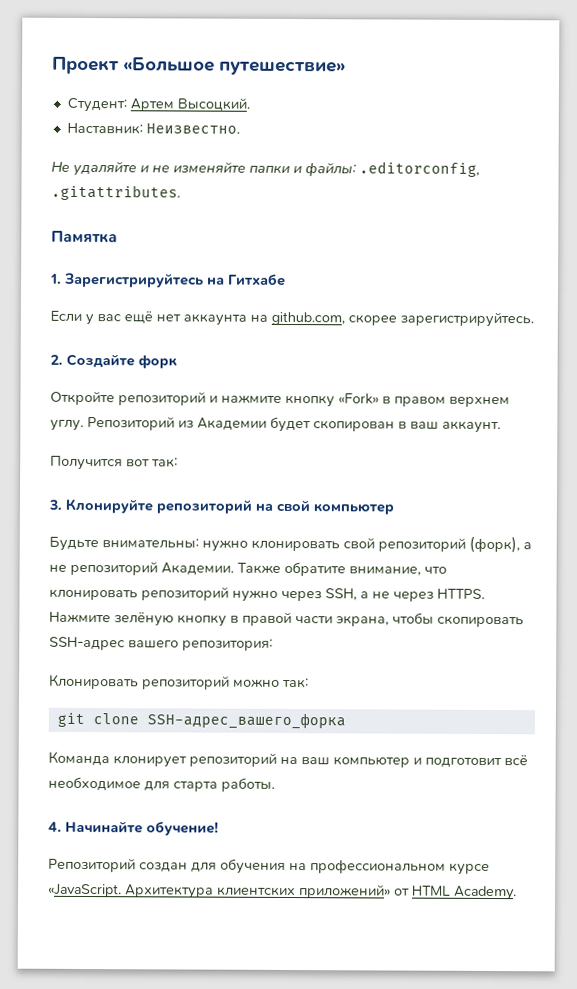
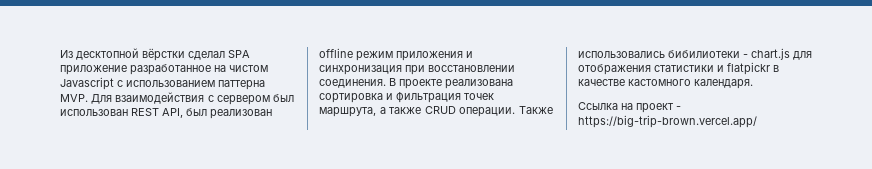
- Проект «Большое путешествие»
- Студент: Артем Высоцкий.
- Наставник: Неизвестно.
- Не удаляйте и не изменяйте папки и файлы: .editorconfig, .gitattributes.
- Памятка
- 1. Зарегистрируйтесь на Гитхабе
- Если у вас ещё нет аккаунта на github.com, скорее зарегистрируйтесь.
- 2. Создайте форк
- Откройте репозиторий и нажмите кнопку «Fork» в правом верхнем углу. Репозиторий из Академии будет скопирован в ваш аккаунт.
- Получится вот так:
- 3. Клонируйте репозиторий на свой компьютер
- Будьте внимательны: нужно клонировать свой репозиторий (форк), а не репозиторий Академии. Также обратите внимание, что клонировать репозиторий нужно через SSH, а не через HTTPS. Нажмите зелёную кнопку в правой части экрана, чтобы скопировать SSH-адрес вашего репозитория:
- Клонировать репозиторий можно так:
- git clone SSH-адрес_вашего_форка
- Команда клонирует репозиторий на ваш компьютер и подготовит всё необходимое для старта работы.
- 4. Начинайте обучение!
- Репозиторий создан для обучения на профессиональном курсе «JavaScript. Архитектура клиентских приложений» от HTML Academy.
+ Из десктопной вёрстки сделал SPA приложение разработанное на чистом Javascript с использованием паттерна MVP. Для взаимодействия с сервером был использован REST API, был реализован offline режим приложения и синхронизация при восстановлении соединения. В проекте реализована сортировка и фильтрация точек маршрута, а также CRUD операции. Также использовались бибилиотеки - chart.js для отображения статистики и flatpickr в качестве кастомного календаря.
+ Ссылка на проект - https://big-trip-brown.vercel.app/

